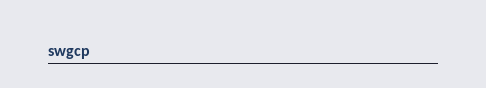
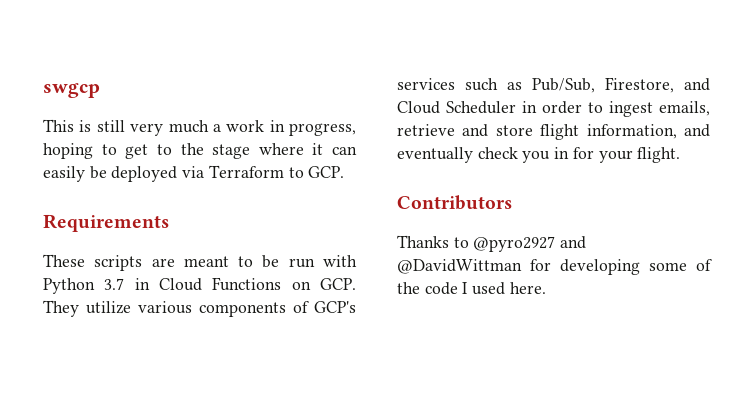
+ This is still very much a work in progress, hoping to get to the stage where it can easily be deployed via Terraform to GCP.
+ Requirements
+ These scripts are meant to be run with Python 3.7 in Cloud Functions on GCP. They utilize various components of GCP's services such as Pub/Sub, Firestore, and Cloud Scheduler in order to ingest emails, retrieve and store flight information, and eventually check you in for your flight.
+ Contributors
+ Thanks to @pyro2927 and @DavidWittman for developing some of the code I used here.

